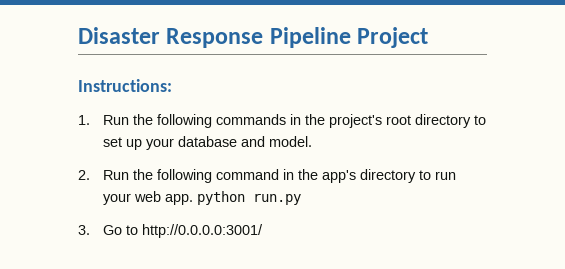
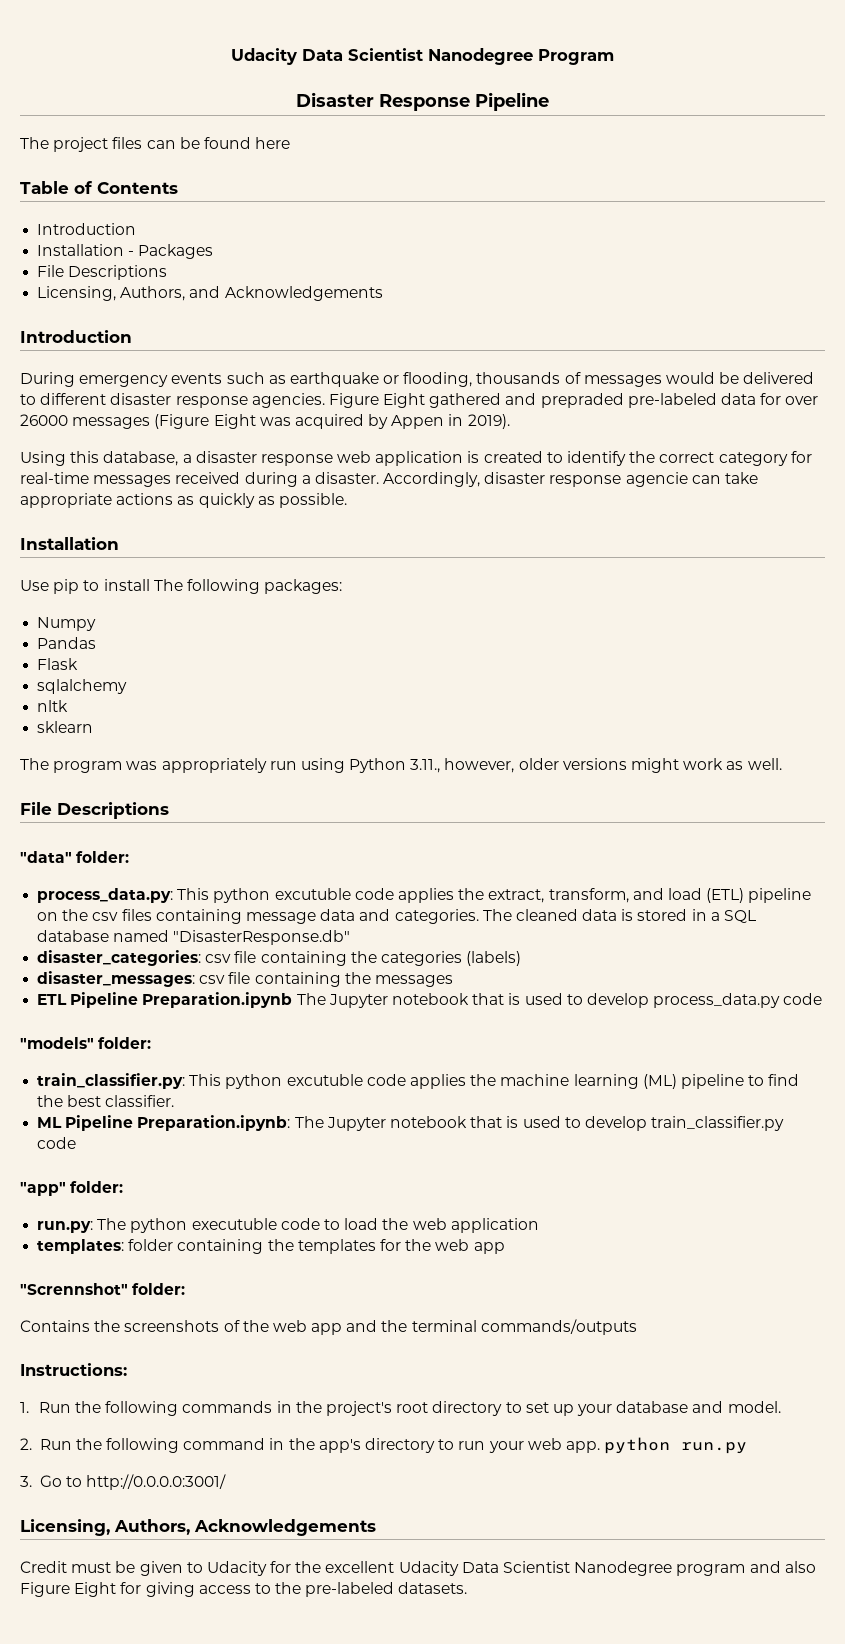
- Disaster Response Pipeline Project
+ Udacity Data Scientist Nanodegree Program
+ Disaster Response Pipeline
+ The project files can be found here
+ Table of Contents
+ Introduction
+ Installation - Packages
+ File Descriptions
+ Licensing, Authors, and Acknowledgements
+ Introduction
+ During emergency events such as earthquake or flooding, thousands of messages would be delivered to different disaster response agencies. Figure Eight gathered and prepraded pre-labeled data for over 26000 messages (Figure Eight was acquired by Appen in 2019).
+ Using this database, a disaster response web application is created to identify the correct category for real-time messages received during a disaster. Accordingly, disaster response agencie can take appropriate actions as quickly as possible.
+ Installation
+ Use pip to install The following packages:
+ Numpy
+ Pandas
+ Flask
+ sqlalchemy
+ nltk
+ sklearn
+ The program was appropriately run using Python 3.11., however, older versions might work as well.
+ File Descriptions
+ "data" folder:
+ process_data.py: This python excutuble code applies the extract, transform, and load (ETL) pipeline on the csv files containing message data and categories. The cleaned data is stored in a SQL database named "DisasterResponse.db"
+ disaster_categories: csv file containing the categories (labels)
+ disaster_messages: csv file containing the messages
+ ETL Pipeline Preparation.ipynb The Jupyter notebook that is used to develop process_data.py code
+ "models" folder:
+ train_classifier.py: This python excutuble code applies the machine learning (ML) pipeline to find the best classifier.
+ ML Pipeline Preparation.ipynb: The Jupyter notebook that is used to develop train_classifier.py code
+ "app" folder:
+ run.py: The python executuble code to load the web application
+ templates: folder containing the templates for the web app
+ "Scrennshot" folder:
+ Contains the screenshots of the web app and the terminal commands/outputs
+ Licensing, Authors, Acknowledgements
+ Credit must be given to Udacity for the excellent Udacity Data Scientist Nanodegree program and also Figure Eight for giving access to the pre-labeled datasets.

